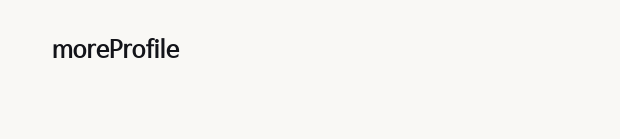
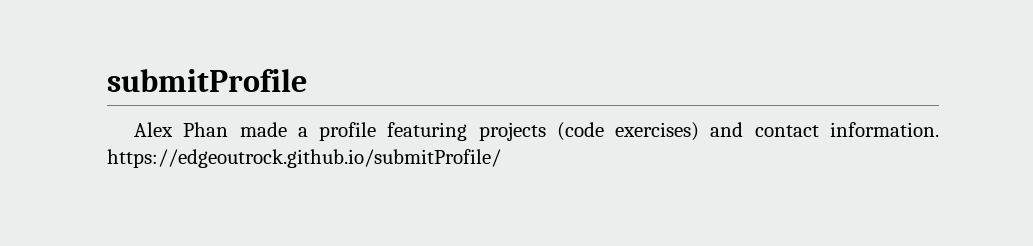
- moreProfile
+ submitProfile
+ Alex Phan made a profile featuring projects (code exercises) and contact information. https://edgeoutrock.github.io/submitProfile/

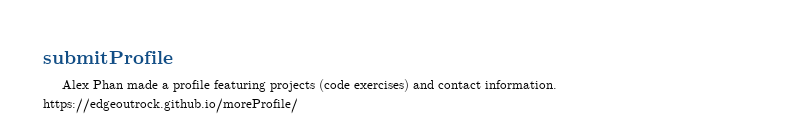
- Alex Phan made a profile featuring projects (code exercises) and contact information. https://edgeoutrock.github.io/submitProfile/
+ Alex Phan made a profile featuring projects (code exercises) and contact information. https://edgeoutrock.github.io/moreProfile/

